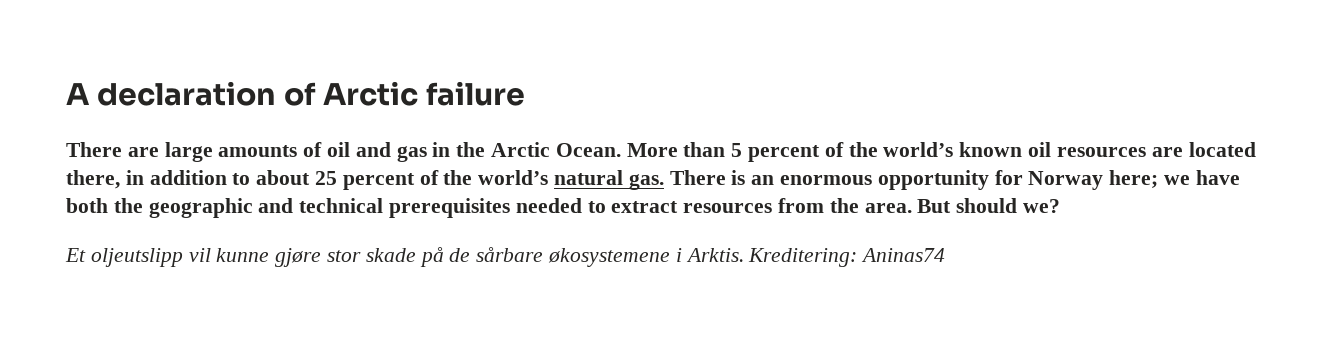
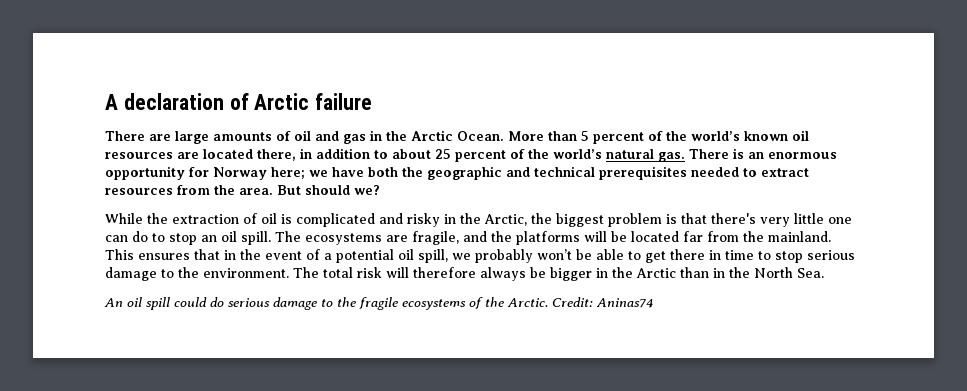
- Et oljeutslipp vil kunne gjøre stor skade på de sårbare økosystemene i Arktis. Kreditering: Aninas74
+ While the extraction of oil is complicated and risky in the Arctic, the biggest problem is that there's very little one can do to stop an oil spill. The ecosystems are fragile, and the platforms will be located far from the mainland. This ensures that in the event of a potential oil spill, we probably won’t be able to get there in time to stop serious damage to the environment. The total risk will therefore always be bigger in the Arctic than in the North Sea.
+ An oil spill could do serious damage to the fragile ecosystems of the Arctic. Credit: Aninas74

